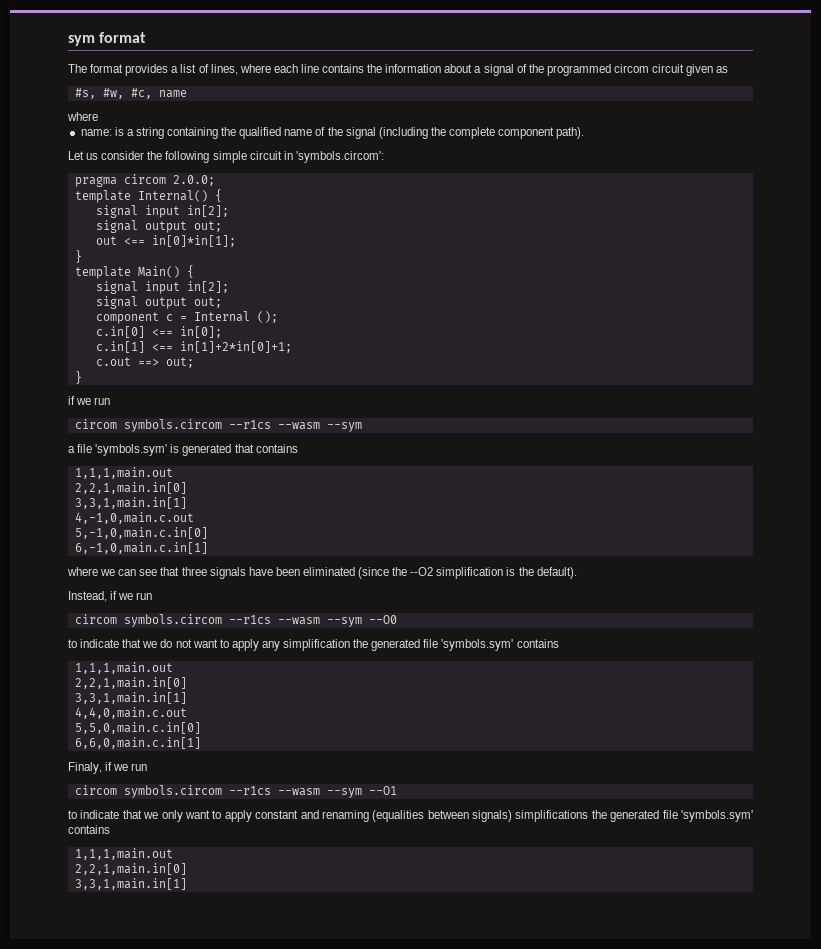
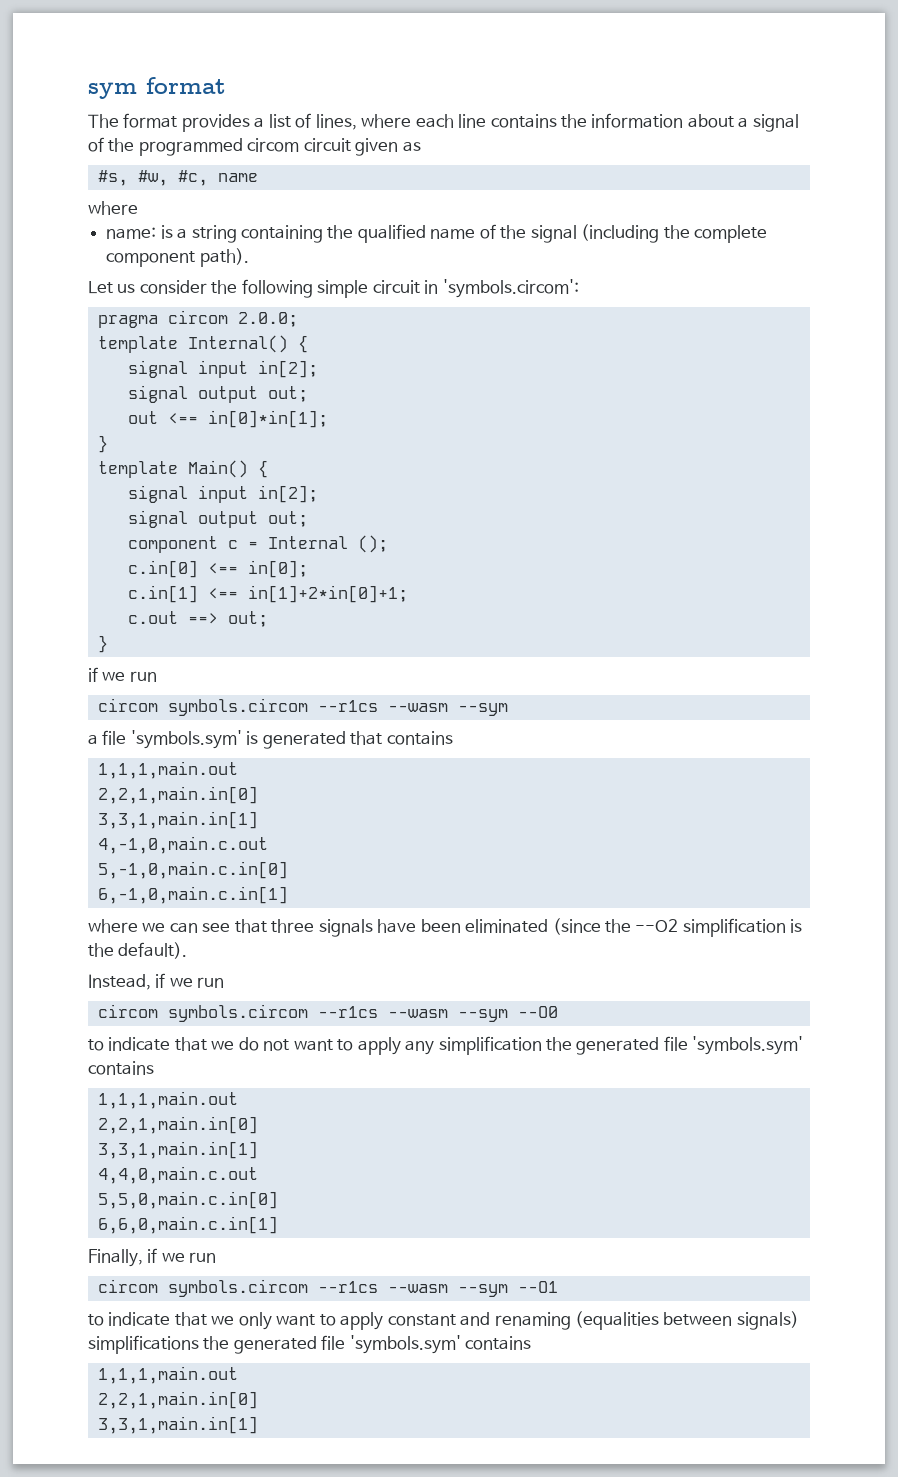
- Finaly, if we run
+ Finally, if we run

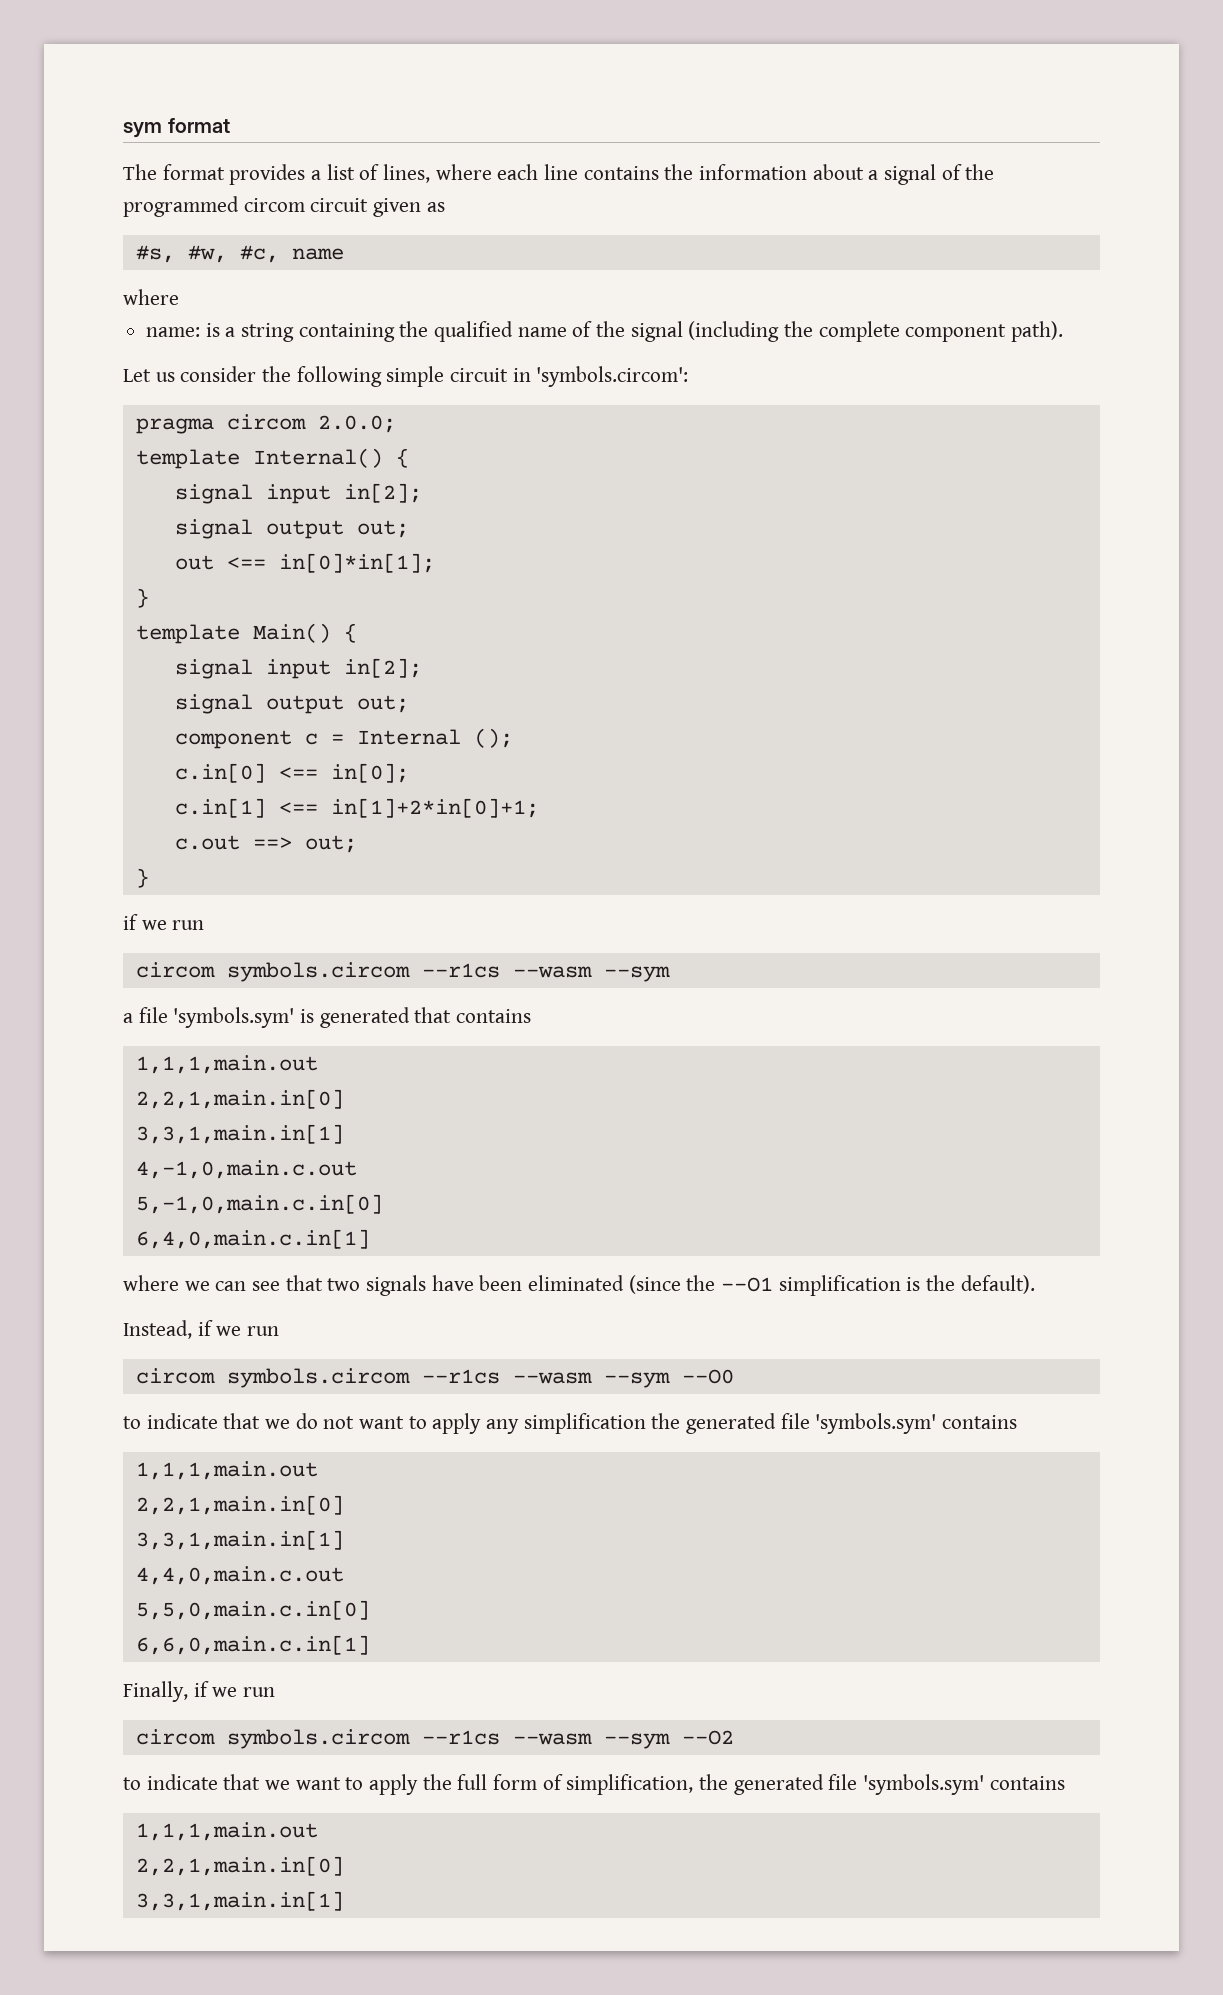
- 6,-1,0,main.c.in[1]
+ 6,4,0,main.c.in[1]
- where we can see that three signals have been eliminated (since the --O2 simplification is the default).
+ where we can see that two signals have been eliminated (since the --O1 simplification is the default).
- circom symbols.circom --r1cs --wasm --sym --O1
- to indicate that we only want to apply constant and renaming (equalities between signals) simplifications the generated file 'symbols.sym' contains
+ circom symbols.circom --r1cs --wasm --sym --O2
+ to indicate that we want to apply the full form of simplification, the generated file 'symbols.sym' contains

